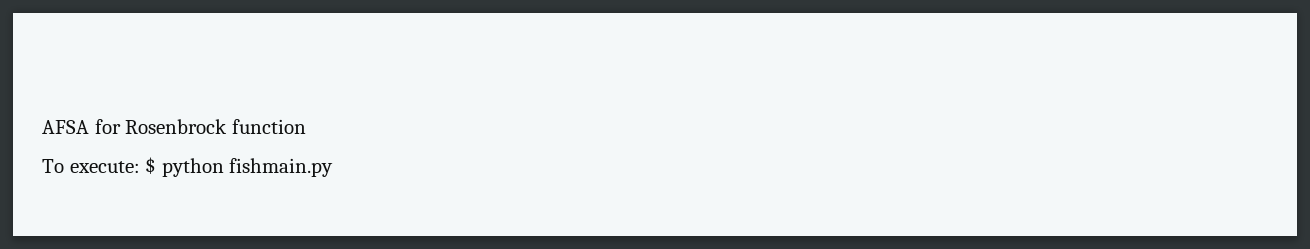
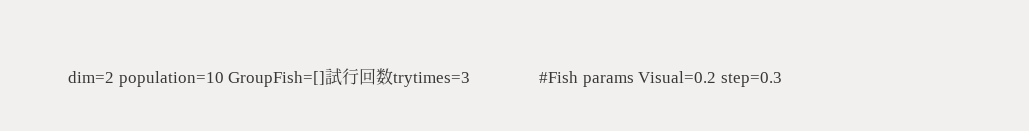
- AFSA for Rosenbrock function
- To execute: $ python fishmain.py
+ dim=2 population=10 GroupFish=[]試行回数trytimes=3 #Fish params Visual=0.2 step=0.3

